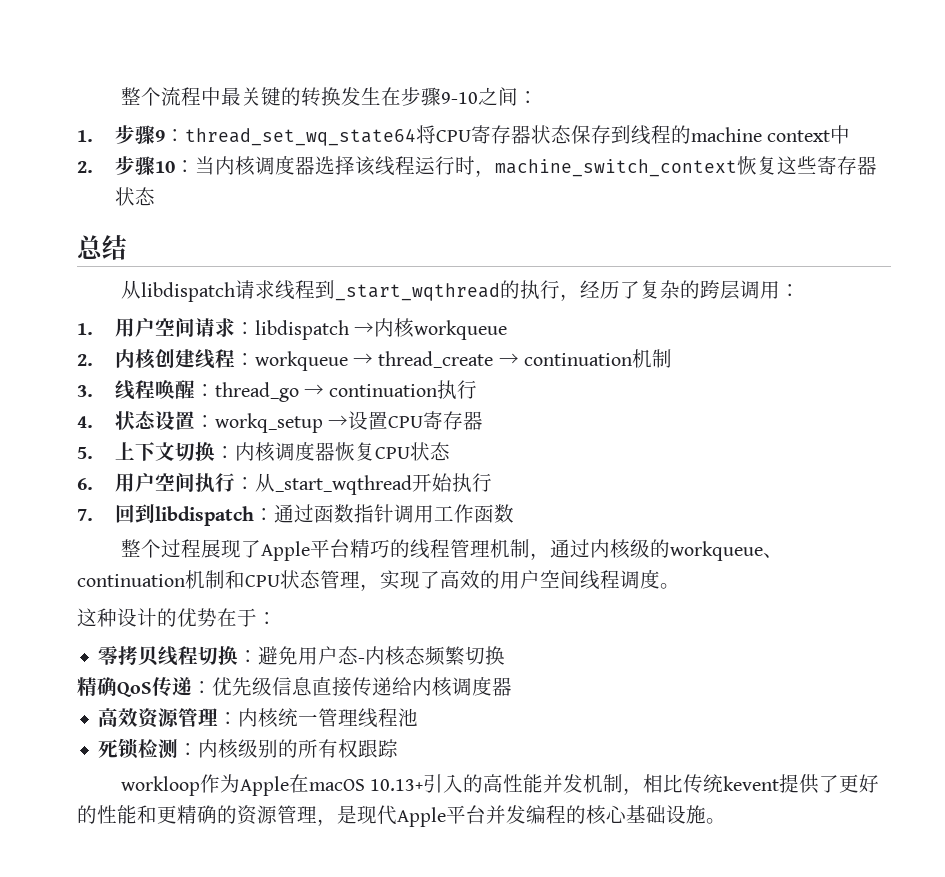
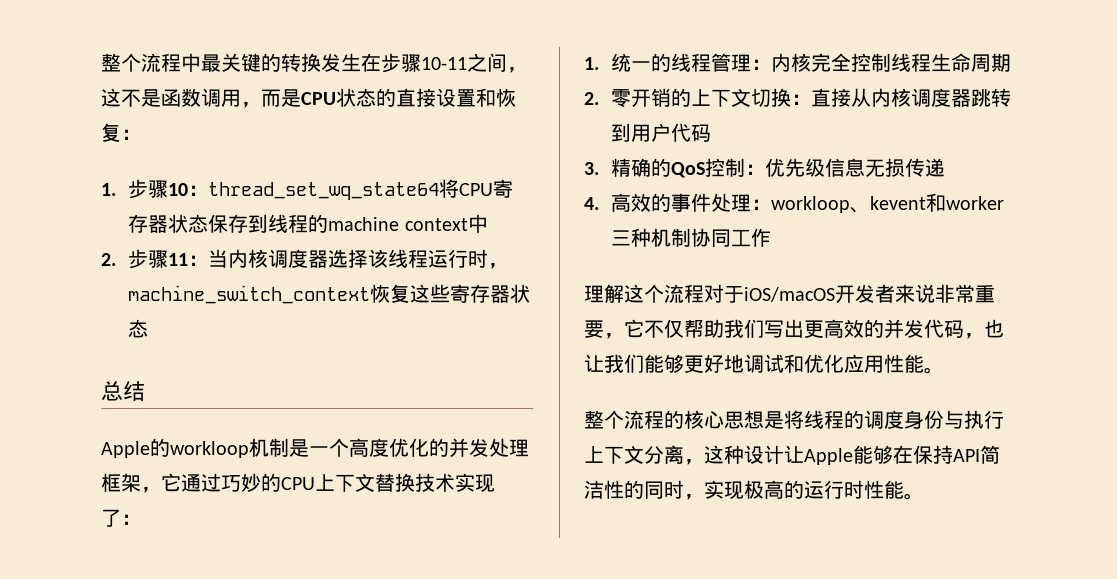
- 整个流程中最关键的转换发生在步骤9-10之间：
+ 整个流程中最关键的转换发生在步骤10-11之间，这不是函数调用，而是CPU状态的直接设置和恢复：
- 1.步骤9：thread_set_wq_state64将CPU寄存器状态保存到线程的machine context中
+ 1.步骤10：thread_set_wq_state64将CPU寄存器状态保存到线程的machine context中
- 2.步骤10：当内核调度器选择该线程运行时，machine_switch_context恢复这些寄存器状态
+ 2.步骤11：当内核调度器选择该线程运行时，machine_switch_context恢复这些寄存器状态
- 从libdispatch请求线程到_start_wqthread的执行，经历了复杂的跨层调用：
- 1.用户空间请求：libdispatch →内核workqueue
- 2.内核创建线程：workqueue → thread_create → continuation机制
- 3.线程唤醒：thread_go → continuation执行
- 4.状态设置：workq_setup →设置CPU寄存器
- 5.上下文切换：内核调度器恢复CPU状态
- 6.用户空间执行：从_start_wqthread开始执行
- 7.回到libdispatch：通过函数指针调用工作函数
- 整个过程展现了Apple平台精巧的线程管理机制，通过内核级的workqueue、continuation机制和CPU状态管理，实现了高效的用户空间线程调度。
- 这种设计的优势在于：
- 零拷贝线程切换：避免用户态-内核态频繁切换
- 精确QoS传递：优先级信息直接传递给内核调度器
- 高效资源管理：内核统一管理线程池
- 死锁检测：内核级别的所有权跟踪
- workloop作为Apple在macOS 10.13+引入的高性能并发机制，相比传统kevent提供了更好的性能和更精确的资源管理，是现代Apple平台并发编程的核心基础设施。
+ Apple的workloop机制是一个高度优化的并发处理框架，它通过巧妙的CPU上下文替换技术实现了：
+ 1.统一的线程管理：内核完全控制线程生命周期
+ 2.零开销的上下文切换：直接从内核调度器跳转到用户代码
+ 3.精确的QoS控制：优先级信息无损传递
+ 4.高效的事件处理：workloop、kevent和worker三种机制协同工作
+ 理解这个流程对于iOS/macOS开发者来说非常重要，它不仅帮助我们写出更高效的并发代码，也让我们能够更好地调试和优化应用性能。
+ 整个流程的核心思想是将线程的调度身份与执行上下文分离，这种设计让Apple能够在保持API简洁性的同时，实现极高的运行时性能。

